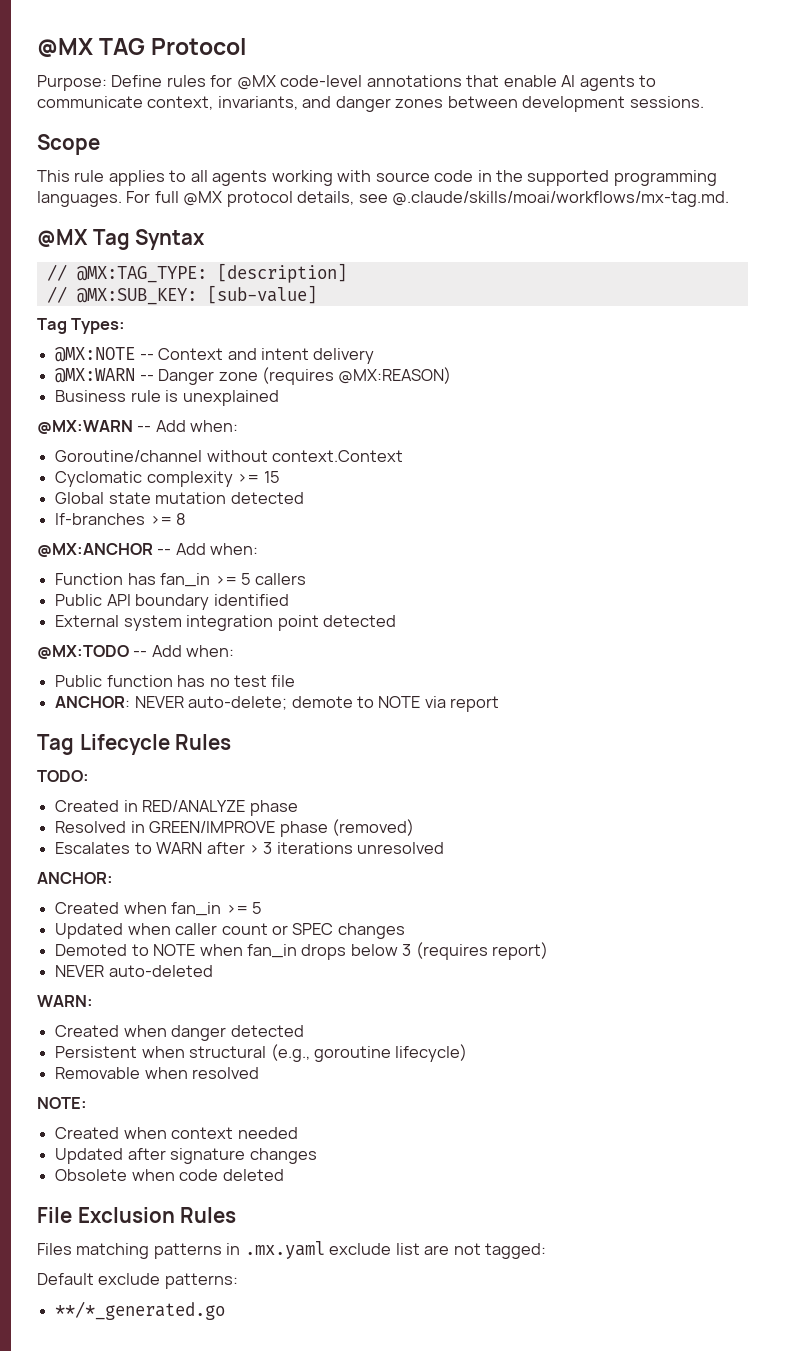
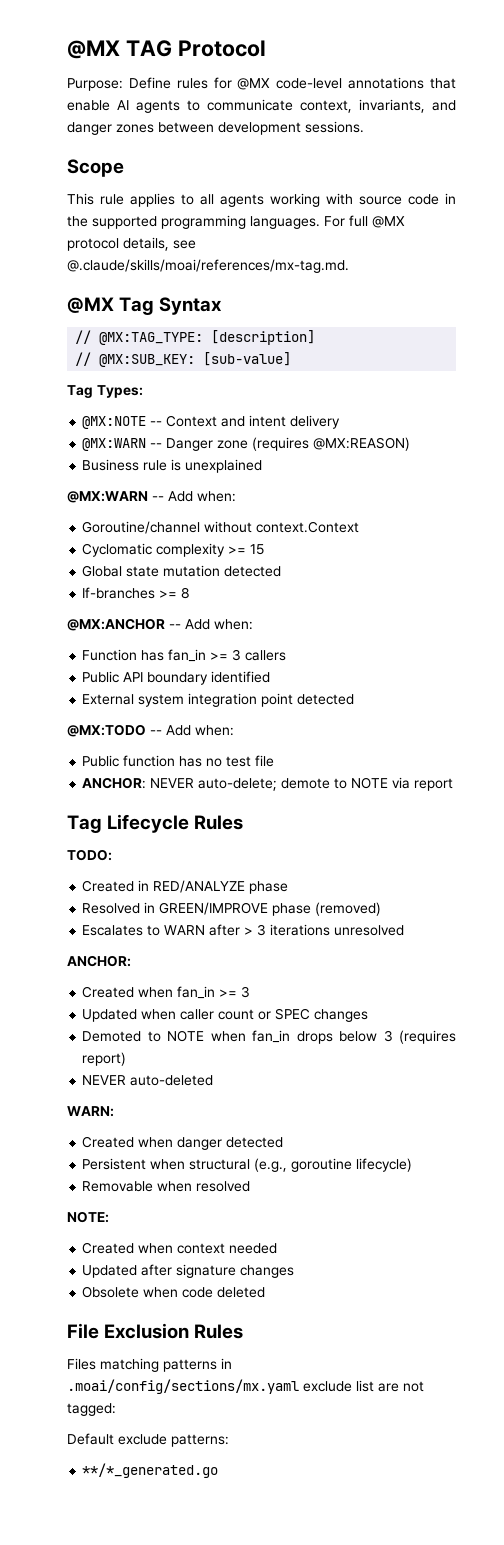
- For full @MX protocol details, see @.claude/skills/moai/workflows/mx-tag.md.
+ For full @MX protocol details, see @.claude/skills/moai/references/mx-tag.md.
- Function has fan_in >= 5 callers
+ Function has fan_in >= 3 callers
- Created when fan_in >= 5
+ Created when fan_in >= 3
- Files matching patterns in .mx.yaml exclude list are not tagged:
+ Files matching patterns in .moai/config/sections/mx.yaml exclude list are not tagged:

